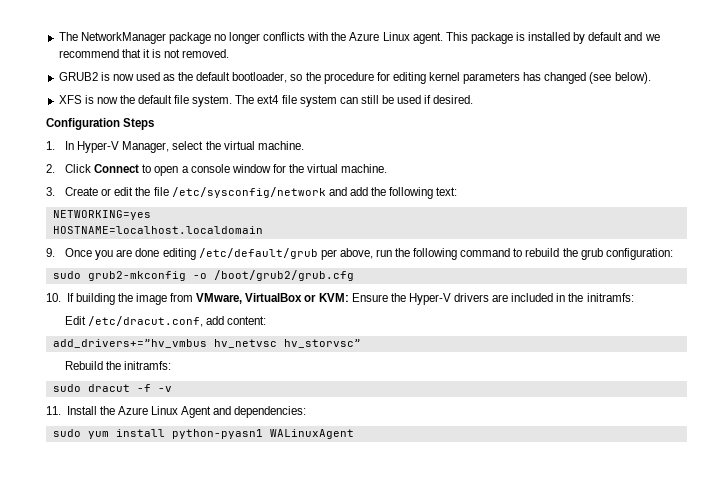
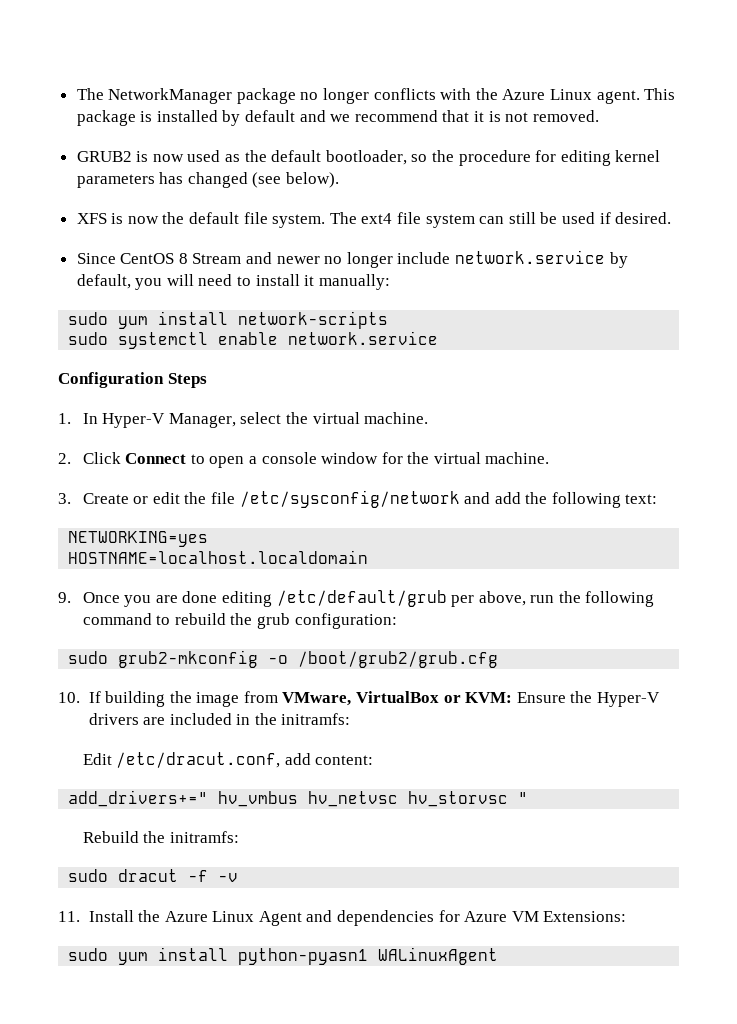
+ Since CentOS 8 Stream and newer no longer include network.service by default, you will need to install it manually:
+ sudo yum install network-scripts
+ sudo systemctl enable network.service
- add_drivers+=”hv_vmbus hv_netvsc hv_storvsc”
+ add_drivers+=" hv_vmbus hv_netvsc hv_storvsc "
- 11. Install the Azure Linux Agent and dependencies:
+ 11. Install the Azure Linux Agent and dependencies for Azure VM Extensions:

